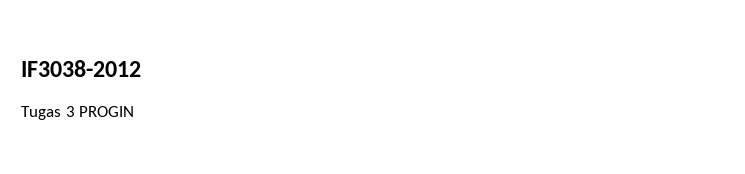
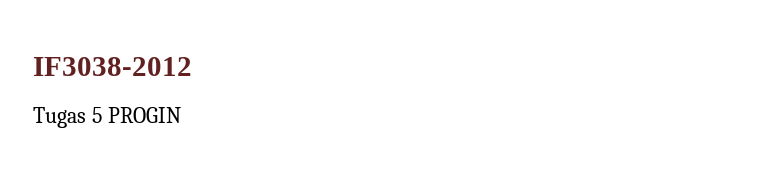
- Tugas 3 PROGIN
+ Tugas 5 PROGIN

